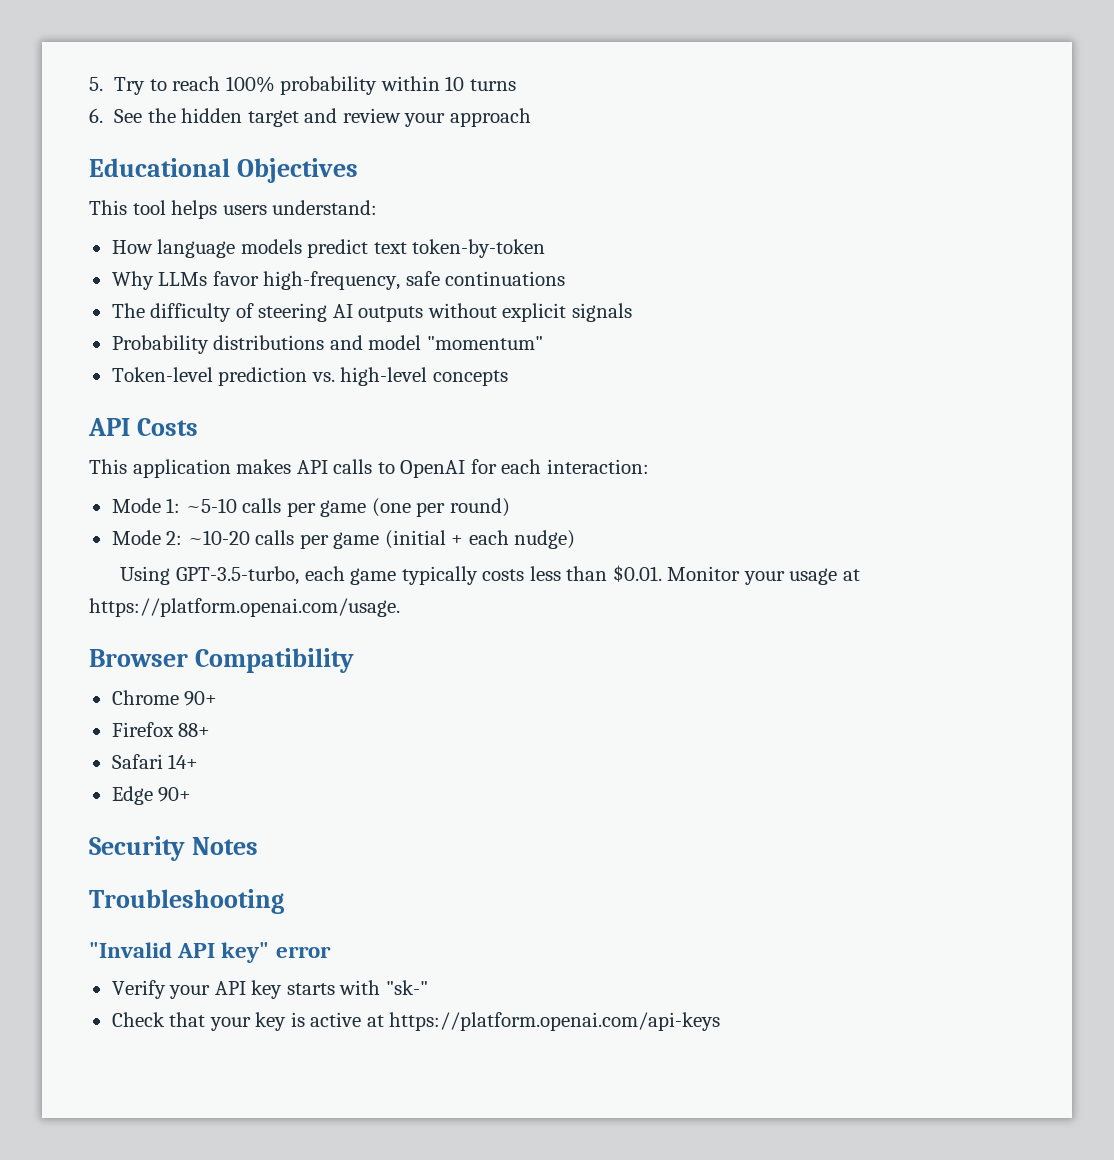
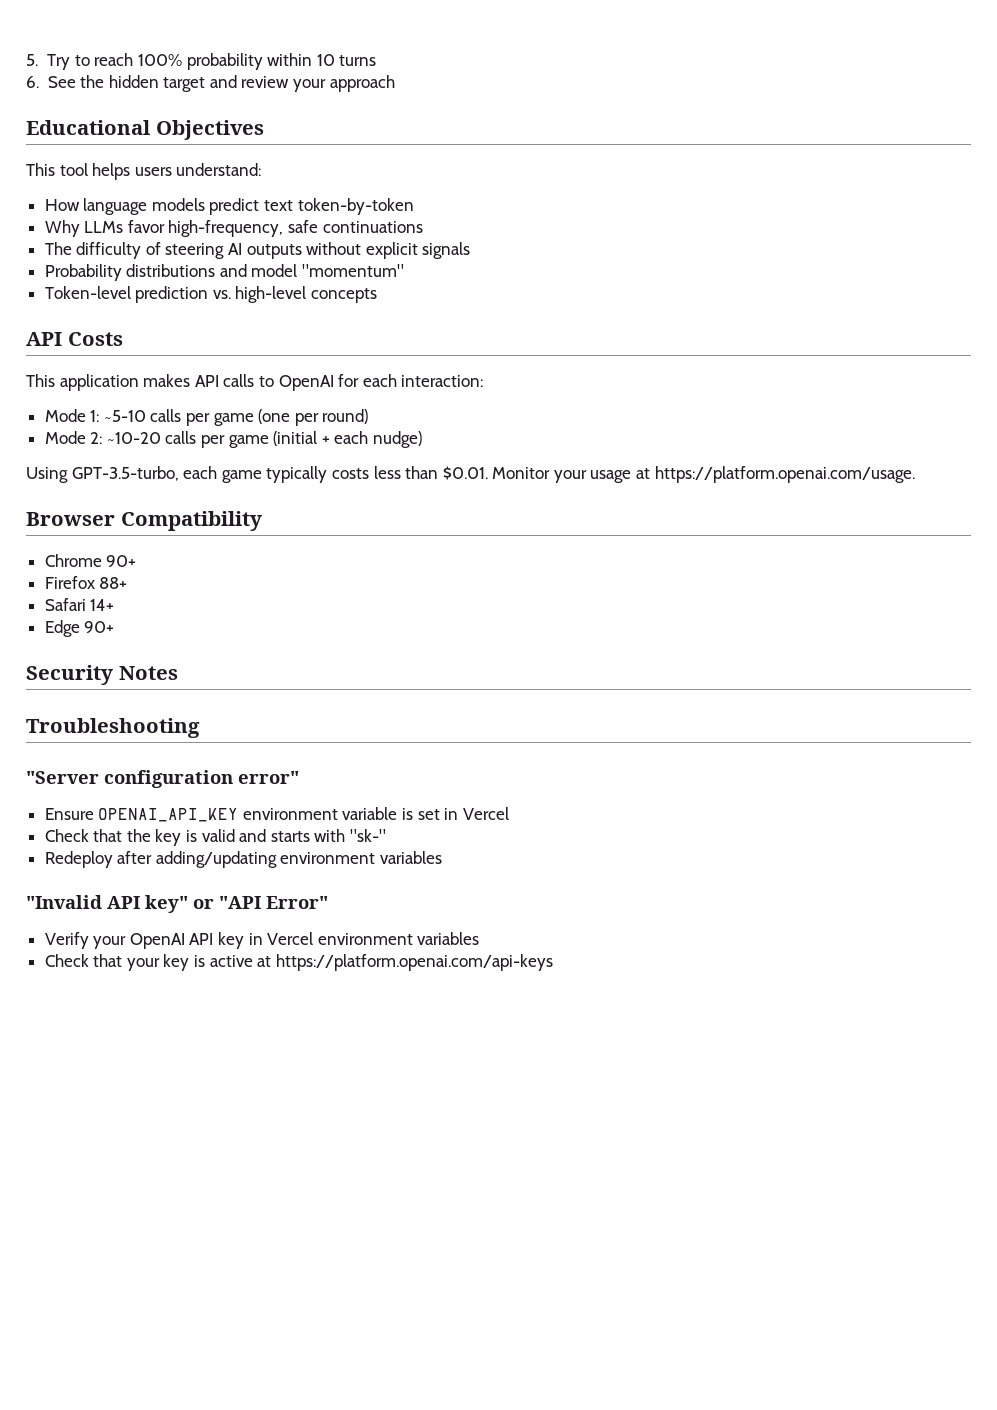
+ "Server configuration error"
+ Ensure OPENAI_API_KEY environment variable is set in Vercel
+ Check that the key is valid and starts with "sk-"
+ Redeploy after adding/updating environment variables
- "Invalid API key" error
+ "Invalid API key" or "API Error"
- Verify your API key starts with "sk-"
+ Verify your OpenAI API key in Vercel environment variables

